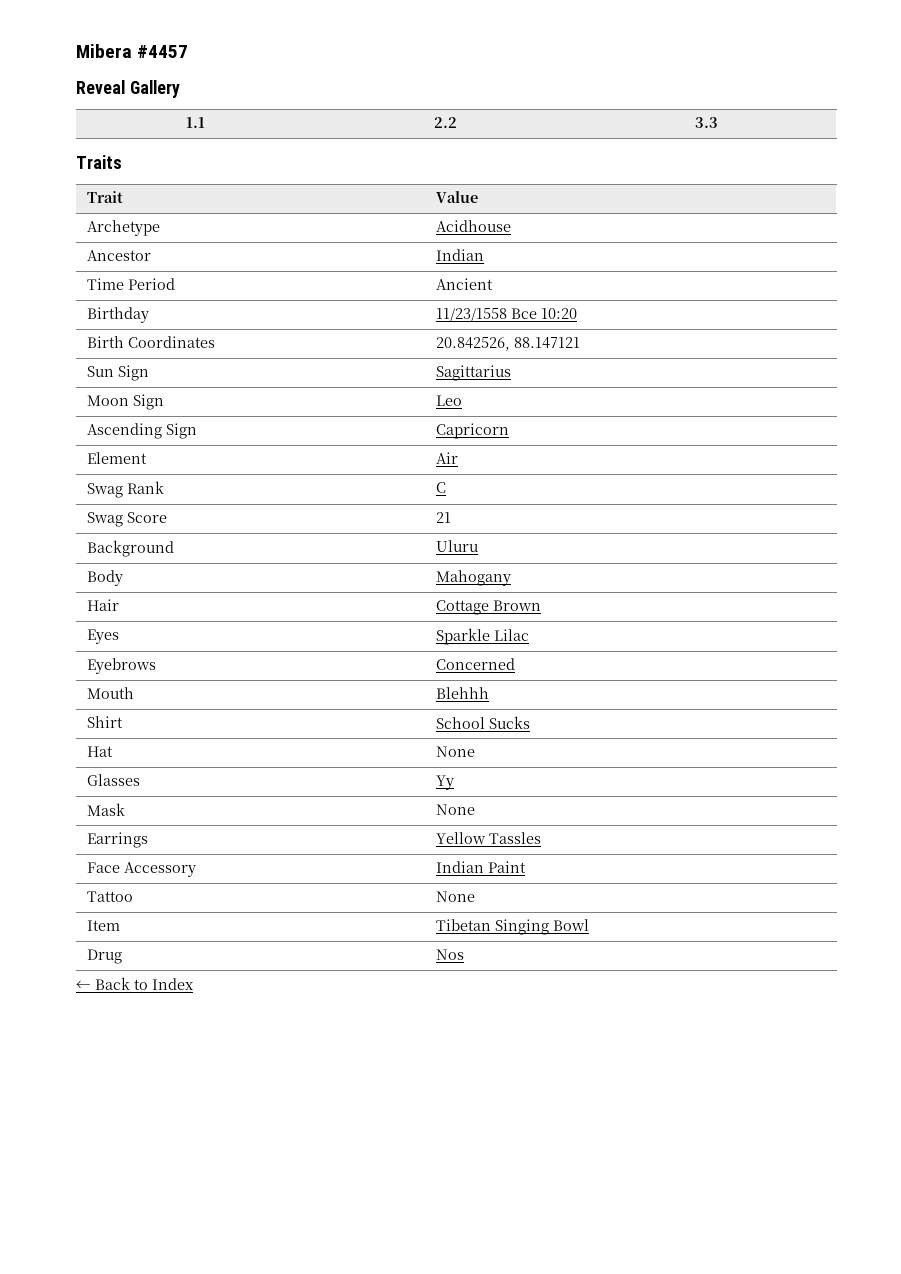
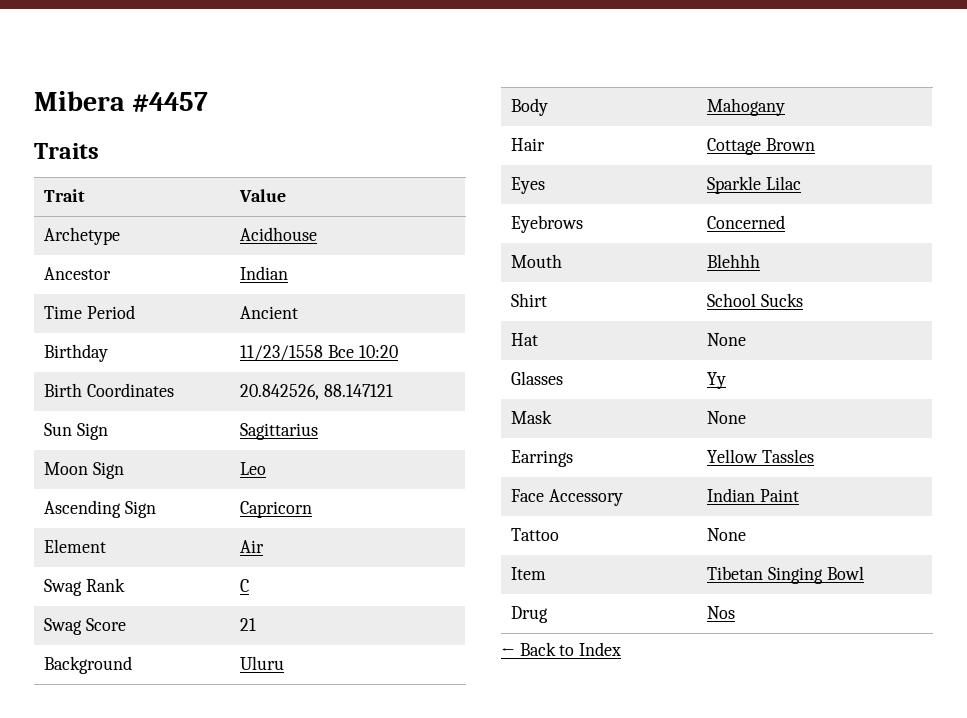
- Reveal Gallery
- 1.1 | 2.2 | 3.3

